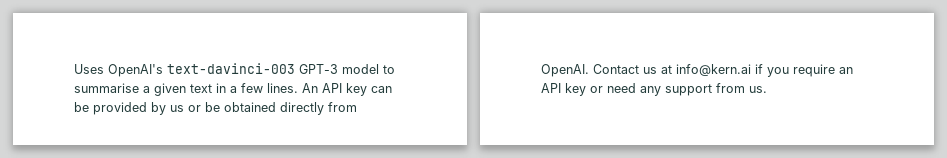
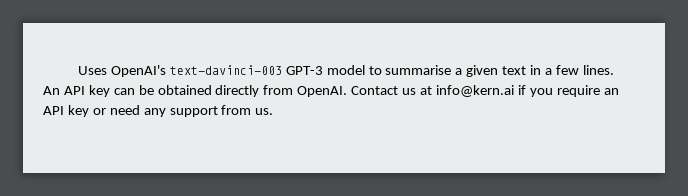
- An API key can be provided by us or be obtained directly from OpenAI.
+ An API key can be obtained directly from OpenAI.

